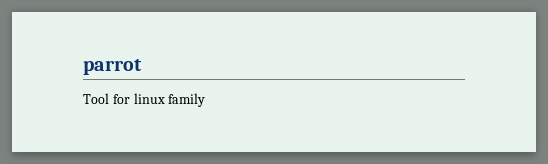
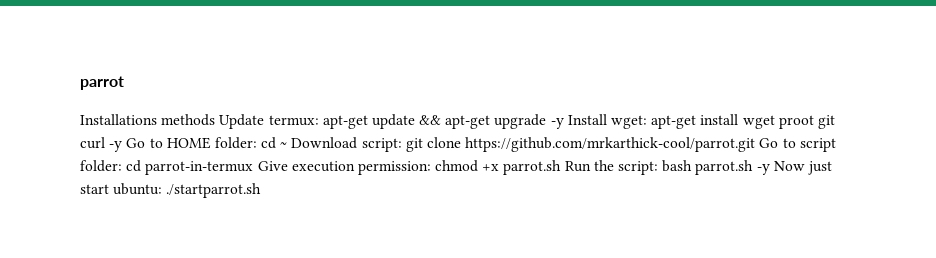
- Tool for linux family
+ Installations methods Update termux: apt-get update && apt-get upgrade -y Install wget: apt-get install wget proot git curl -y Go to HOME folder: cd ~ Download script: git clone https://github.com/mrkarthick-cool/parrot.git Go to script folder: cd parrot-in-termux Give execution permission: chmod +x parrot.sh Run the script: bash parrot.sh -y Now just start ubuntu: ./startparrot.sh

